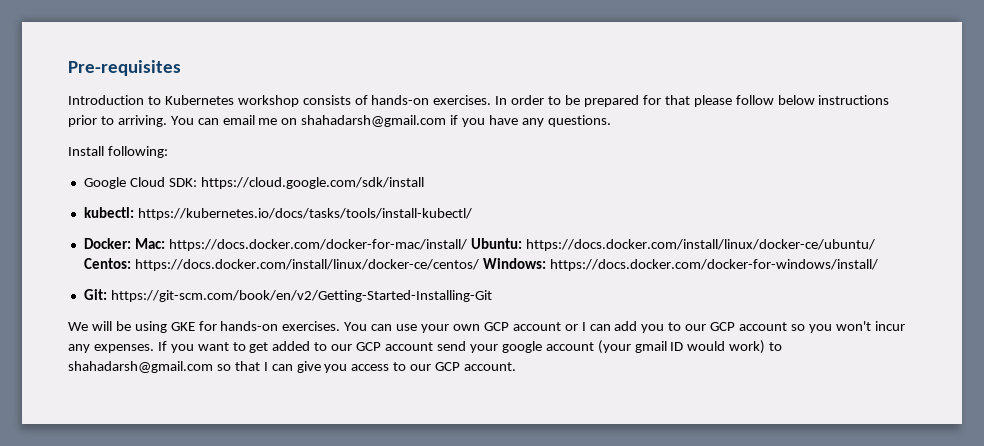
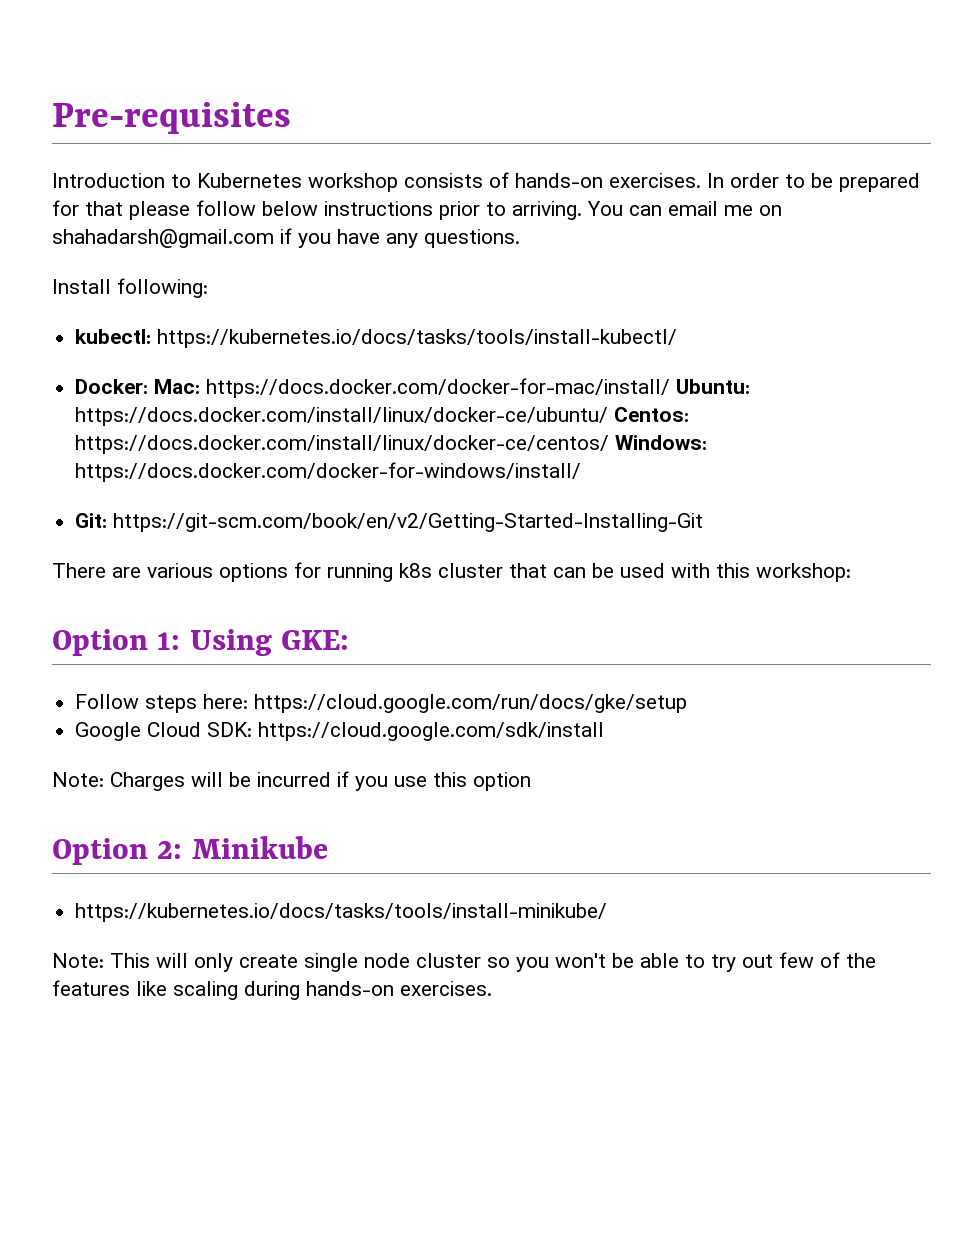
- Google Cloud SDK: https://cloud.google.com/sdk/install
- We will be using GKE for hands-on exercises. You can use your own GCP account or I can add you to our GCP account so you won't incur any expenses. If you want to get added to our GCP account send your google account (your gmail ID would work) to shahadarsh@gmail.com so that I can give you access to our GCP account.
+ There are various options for running k8s cluster that can be used with this workshop:
+ Option 1: Using GKE:
+ Follow steps here: https://cloud.google.com/run/docs/gke/setup
+ Google Cloud SDK: https://cloud.google.com/sdk/install
+ Note: Charges will be incurred if you use this option
+ Option 2: Minikube
+ https://kubernetes.io/docs/tasks/tools/install-minikube/
+ Note: This will only create single node cluster so you won't be able to try out few of the features like scaling during hands-on exercises.

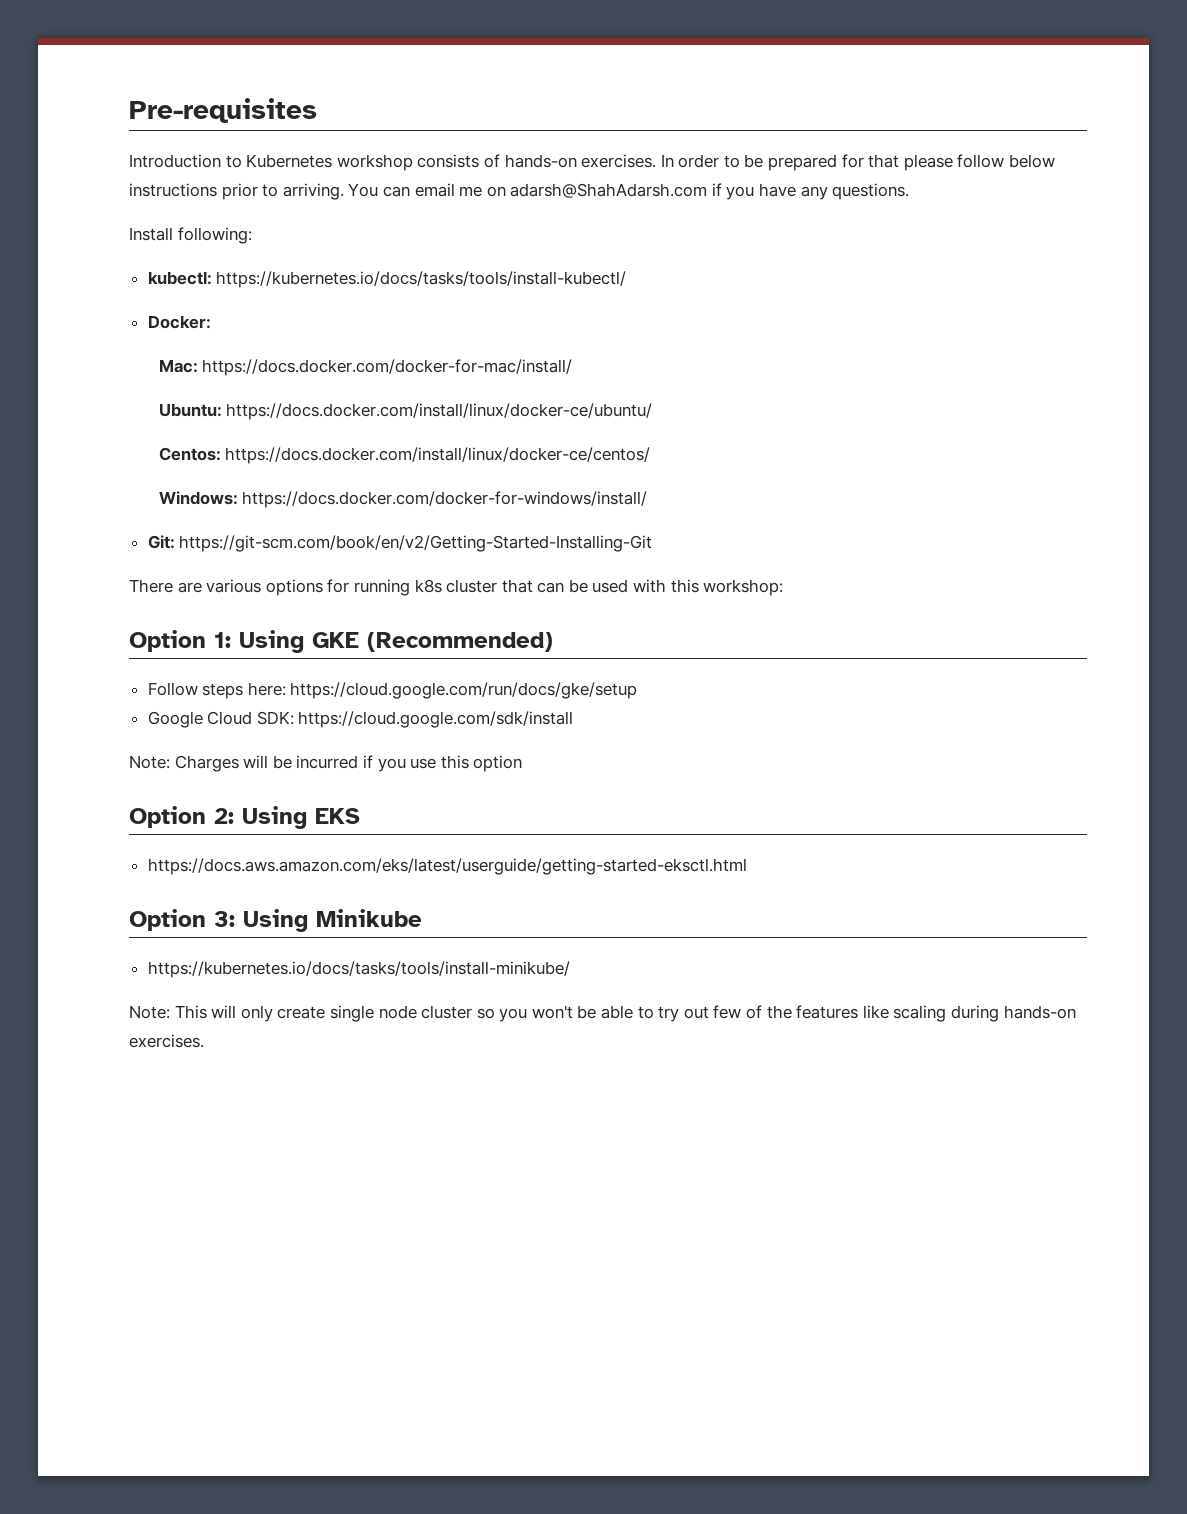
- You can email me on shahadarsh@gmail.com if you have any questions.
+ You can email me on adarsh@ShahAdarsh.com if you have any questions.
- Docker: Mac: https://docs.docker.com/docker-for-mac/install/ Ubuntu: https://docs.docker.com/install/linux/docker-ce/ubuntu/ Centos: https://docs.docker.com/install/linux/docker-ce/centos/ Windows: https://docs.docker.com/docker-for-windows/install/
+ Docker:
+ Mac: https://docs.docker.com/docker-for-mac/install/
+ Ubuntu: https://docs.docker.com/install/linux/docker-ce/ubuntu/
+ Centos: https://docs.docker.com/install/linux/docker-ce/centos/
+ Windows: https://docs.docker.com/docker-for-windows/install/
- Option 1: Using GKE:
+ Option 1: Using GKE (Recommended)
- Option 2: Minikube
+ Option 2: Using EKS
+ https://docs.aws.amazon.com/eks/latest/userguide/getting-started-eksctl.html
+ Option 3: Using Minikube

